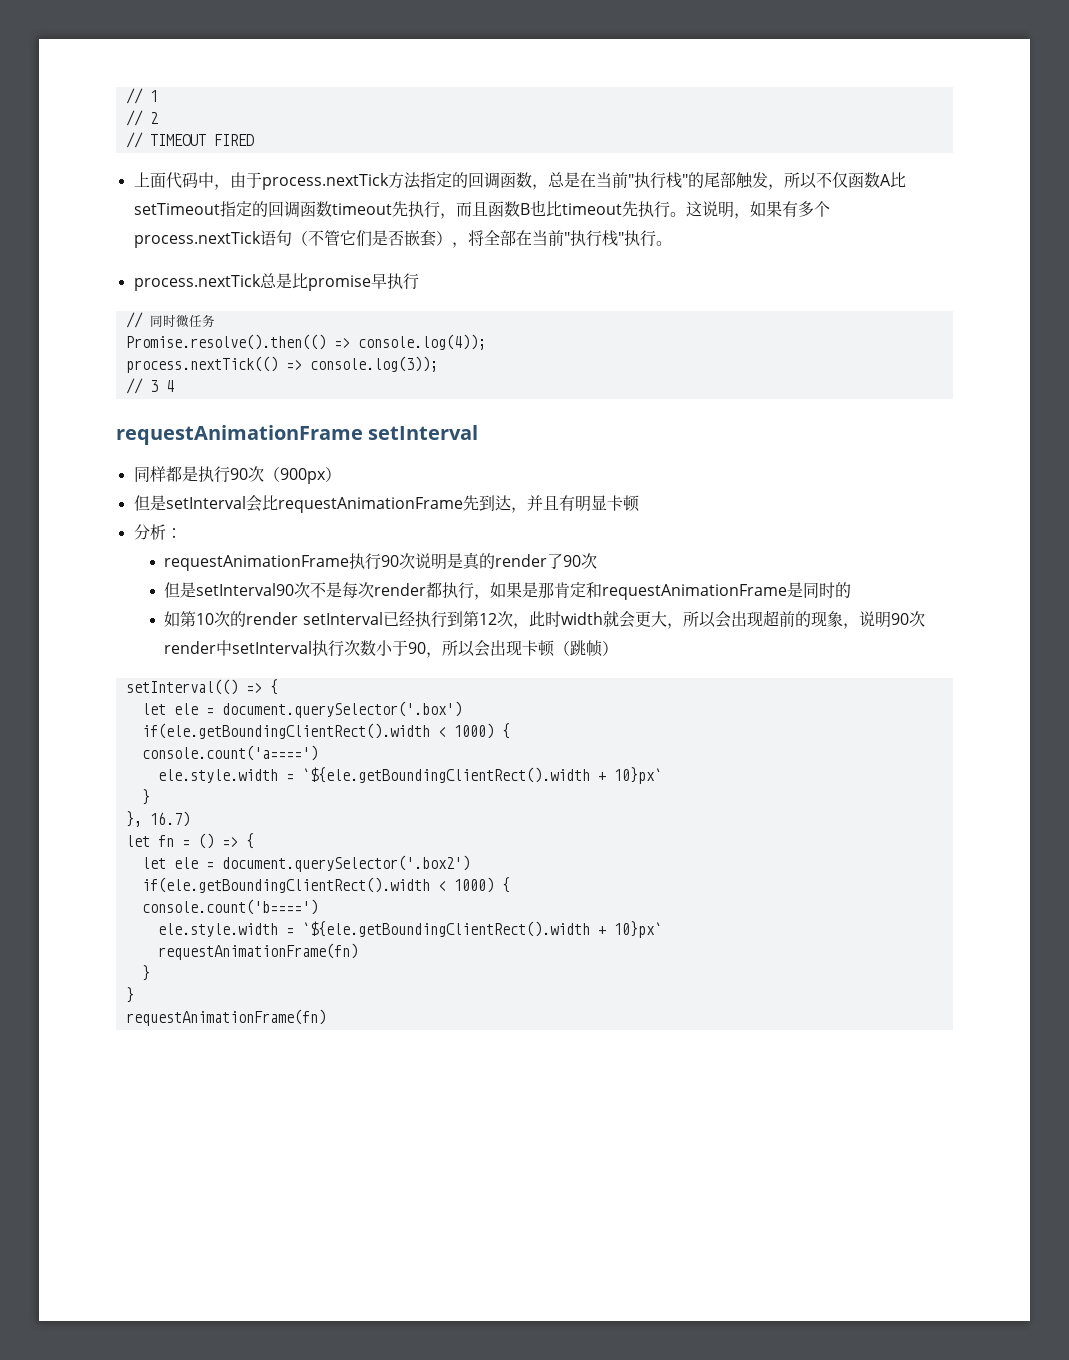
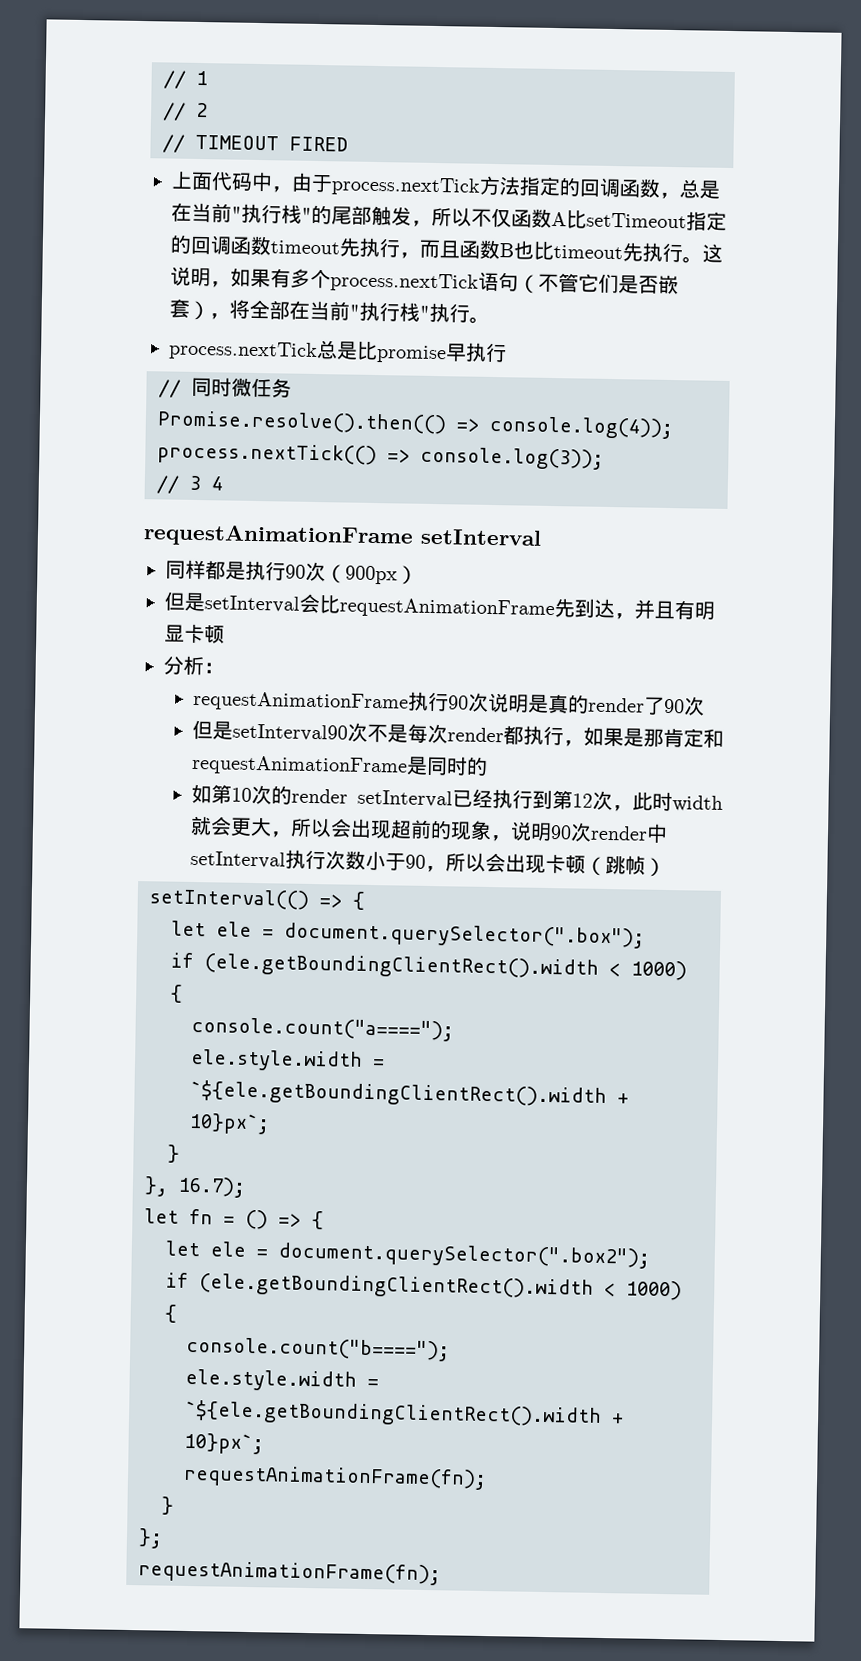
- let ele = document.querySelector('.box')
- if(ele.getBoundingClientRect().width < 1000) {
- console.count('a====')
- ele.style.width = `${ele.getBoundingClientRect().width + 10}px`
+ let ele = document.querySelector(".box");
+ if (ele.getBoundingClientRect().width < 1000) {
+ console.count("a====");
+ ele.style.width = `${ele.getBoundingClientRect().width + 10}px`;
- }, 16.7)
+ }, 16.7);
- let ele = document.querySelector('.box2')
- if(ele.getBoundingClientRect().width < 1000) {
- console.count('b====')
- ele.style.width = `${ele.getBoundingClientRect().width + 10}px`
- requestAnimationFrame(fn)
+ let ele = document.querySelector(".box2");
+ if (ele.getBoundingClientRect().width < 1000) {
+ console.count("b====");
+ ele.style.width = `${ele.getBoundingClientRect().width + 10}px`;
+ requestAnimationFrame(fn);
  }
- }
- requestAnimationFrame(fn)
+ };
+ requestAnimationFrame(fn);

